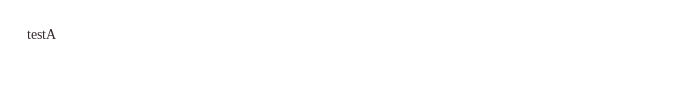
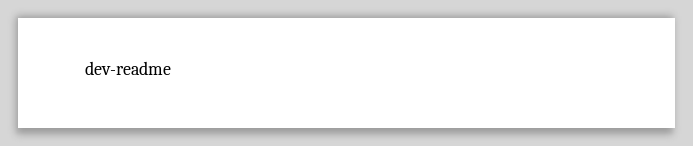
- testA
+ dev-readme

